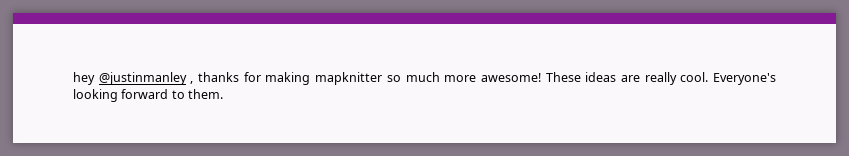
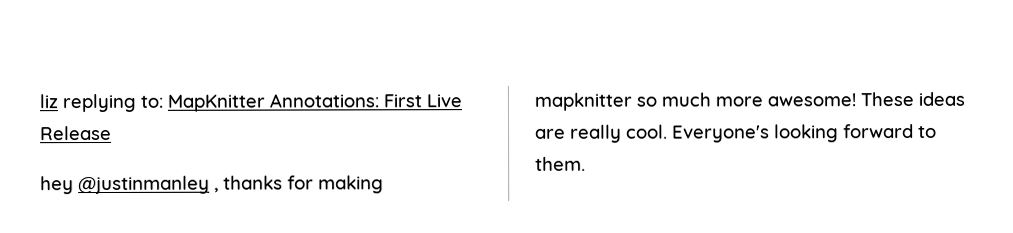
+ liz replying to: MapKnitter Annotations: First Live Release

